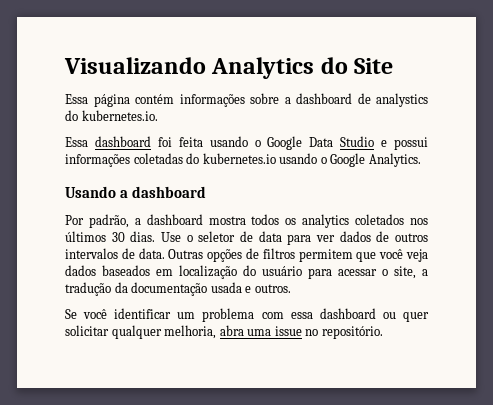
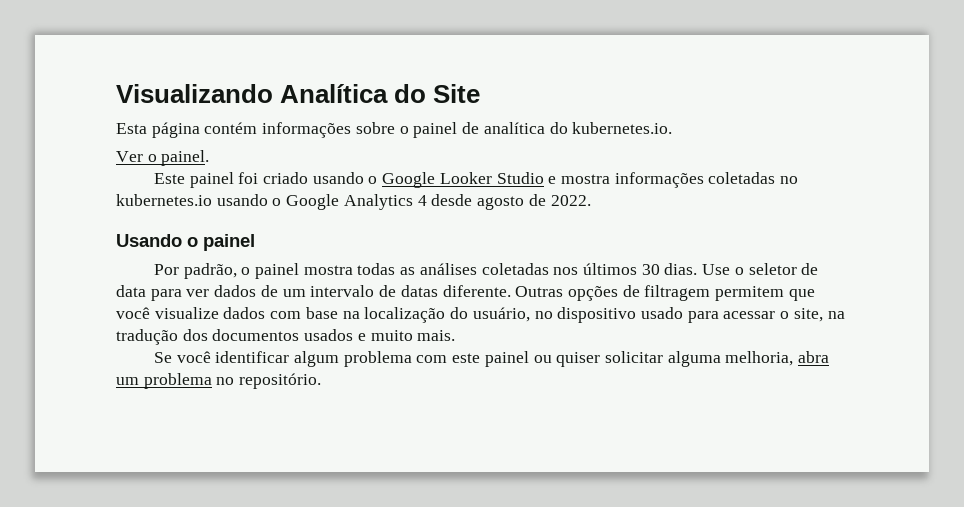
- Visualizando Analytics do Site
+ Visualizando Analítica do Site
- Essa página contém informações sobre a dashboard de analystics do kubernetes.io.
- Essa dashboard foi feita usando o Google Data Studio e possui informações coletadas do kubernetes.io usando o Google Analytics.
+ Esta página contém informações sobre o painel de analítica do kubernetes.io.
+ Ver o painel.
+ Este painel foi criado usando o Google Looker Studio e mostra informações coletadas no kubernetes.io usando o Google Analytics 4 desde agosto de 2022.
- Usando a dashboard
+ Usando o painel
- Por padrão, a dashboard mostra todos os analytics coletados nos últimos 30 dias.
+ Por padrão, o painel mostra todas as análises coletadas nos últimos 30 dias.
- Use o seletor de data para ver dados de outros intervalos de data.
+ Use o seletor de data para ver dados de um intervalo de datas diferente.
- Outras opções de filtros permitem que você veja dados baseados em localização do usuário para acessar o site, a tradução da documentação usada e outros.
- Se você identificar um problema com essa dashboard ou quer solicitar qualquer melhoria, abra uma issue no repositório.
+ Outras opções de filtragem permitem que você visualize dados com base na localização do usuário, no dispositivo usado para acessar o site, na tradução dos documentos usados e muito mais.
+ Se você identificar algum problema com este painel ou quiser solicitar alguma melhoria, abra um problema no repositório.

